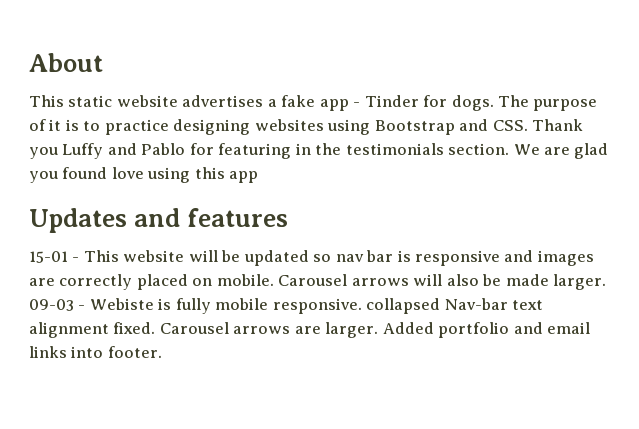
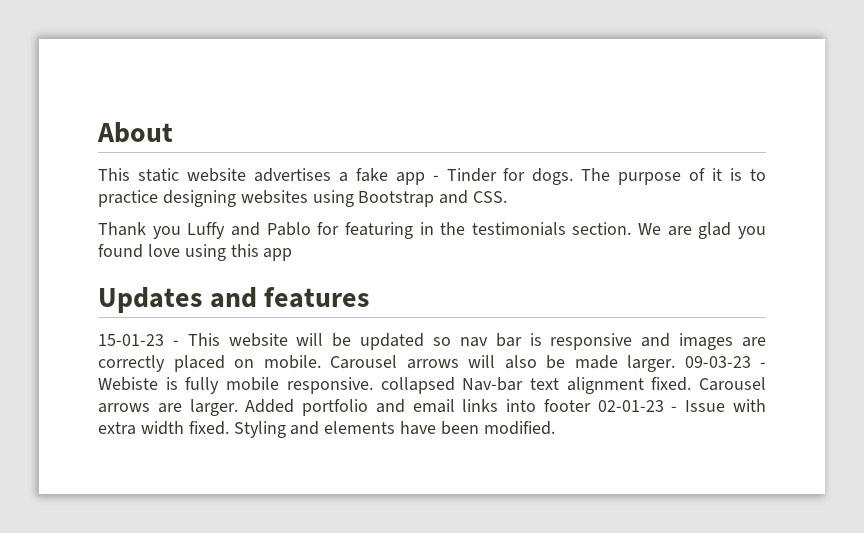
- The purpose of it is to practice designing websites using Bootstrap and CSS. Thank you Luffy and Pablo for featuring in the testimonials section.
+ The purpose of it is to practice designing websites using Bootstrap and CSS.
+ Thank you Luffy and Pablo for featuring in the testimonials section.
- 15-01 - This website will be updated so nav bar is responsive and images are correctly placed on mobile.
+ 15-01-23 - This website will be updated so nav bar is responsive and images are correctly placed on mobile.
- 09-03 - Webiste is fully mobile responsive. collapsed Nav-bar text alignment fixed.
+ 09-03-23 - Webiste is fully mobile responsive. collapsed Nav-bar text alignment fixed.
- Added portfolio and email links into footer.
+ Added portfolio and email links into footer 02-01-23 - Issue with extra width fixed. Styling and elements have been modified.

